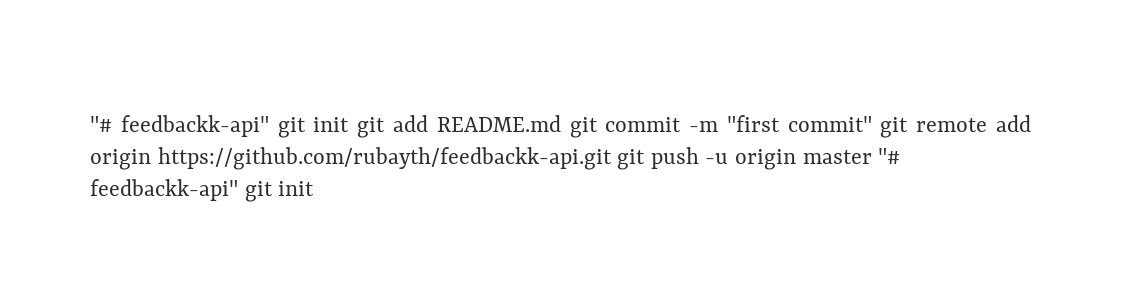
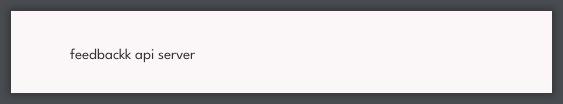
- "# feedbackk-api" git init git add README.md git commit -m "first commit" git remote add origin https://github.com/rubayth/feedbackk-api.git git push -u origin master "# feedbackk-api" git init
+ feedbackk api server

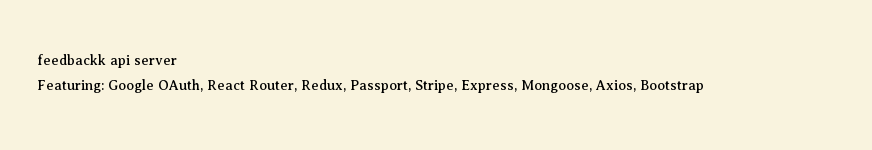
+ Featuring: Google OAuth, React Router, Redux, Passport, Stripe, Express, Mongoose, Axios, Bootstrap

